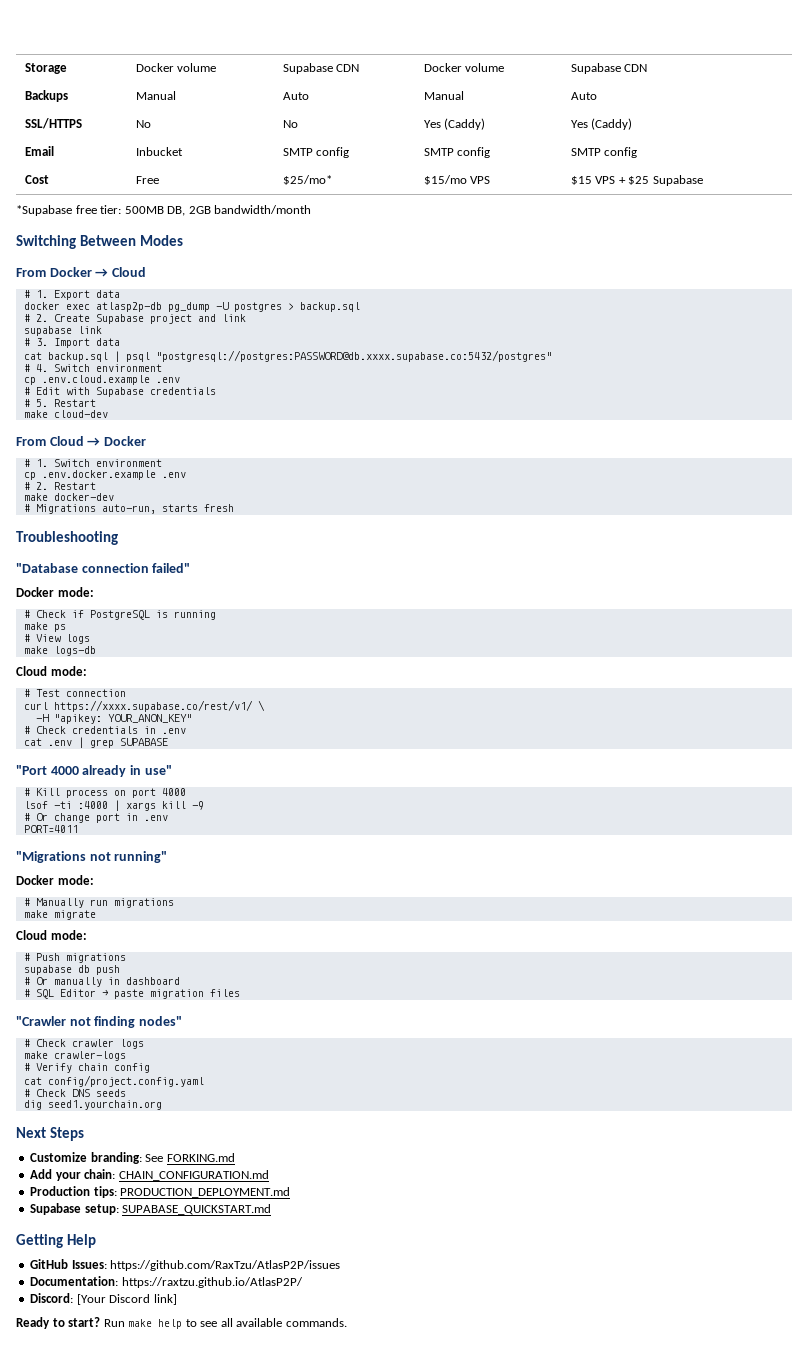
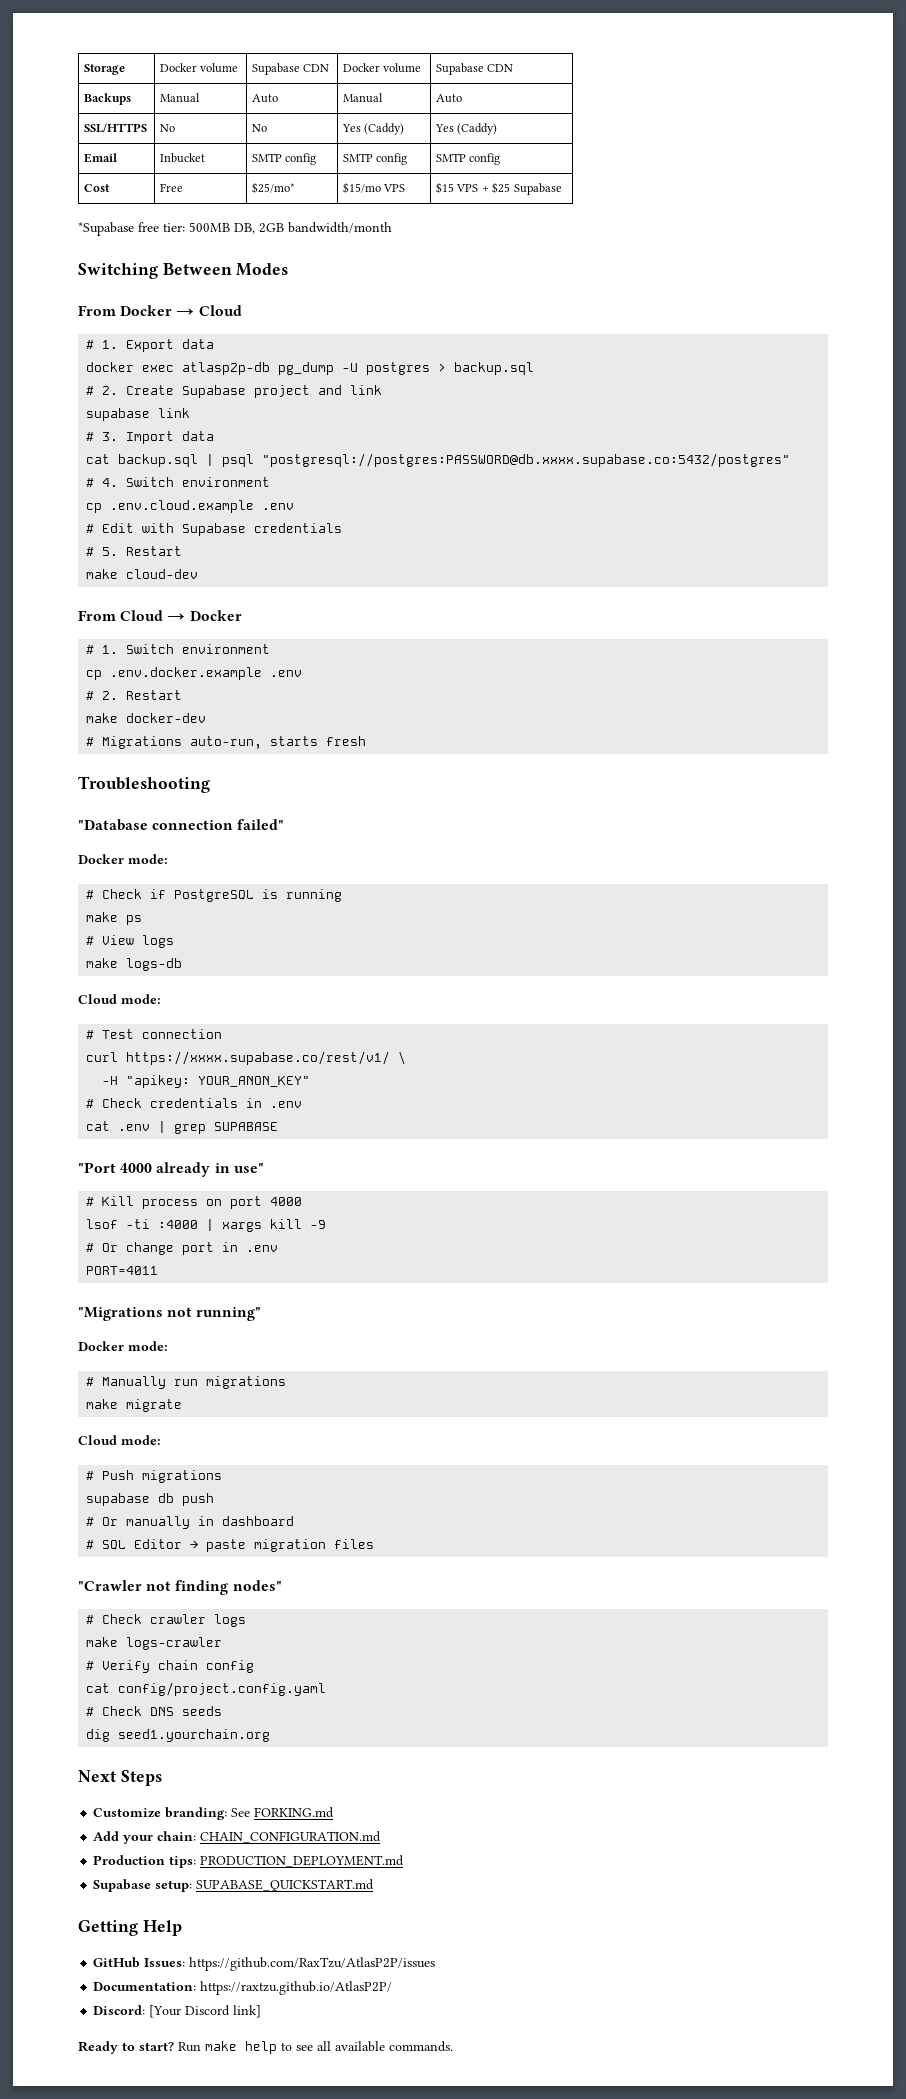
- make crawler-logs
+ make logs-crawler

